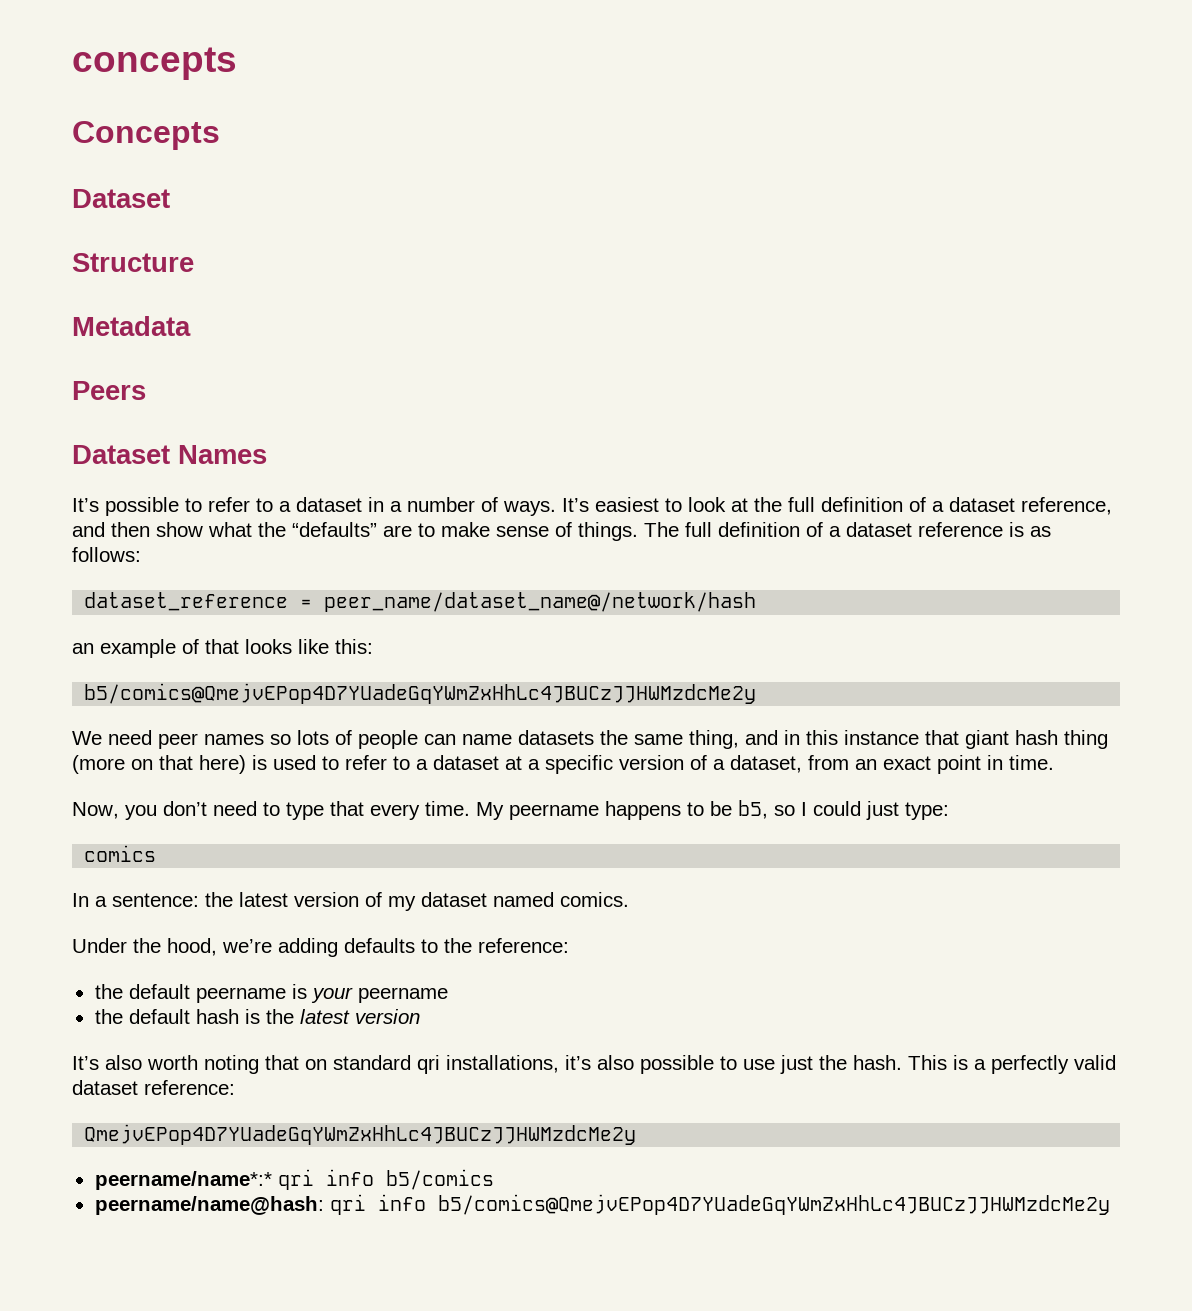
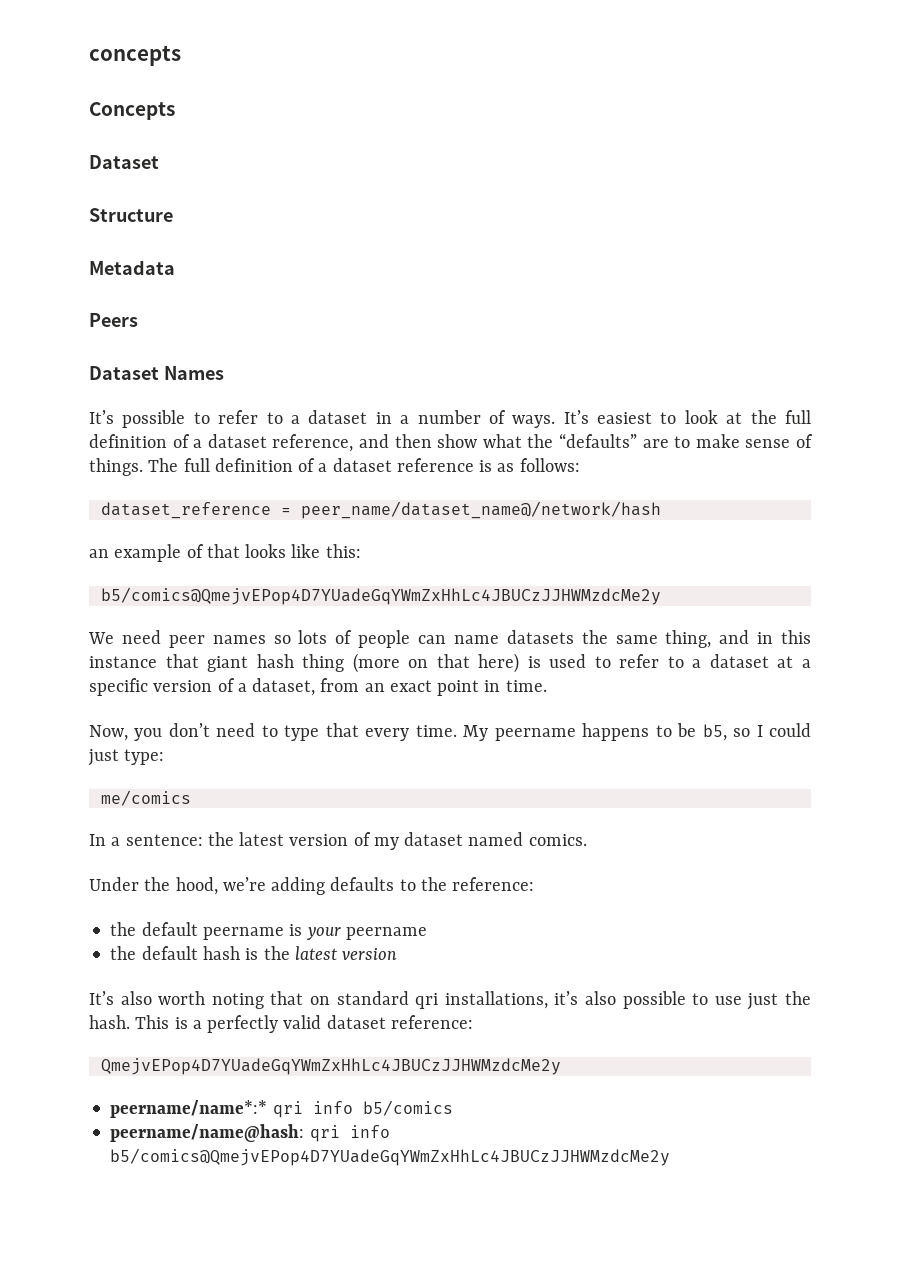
- comics
+ me/comics

